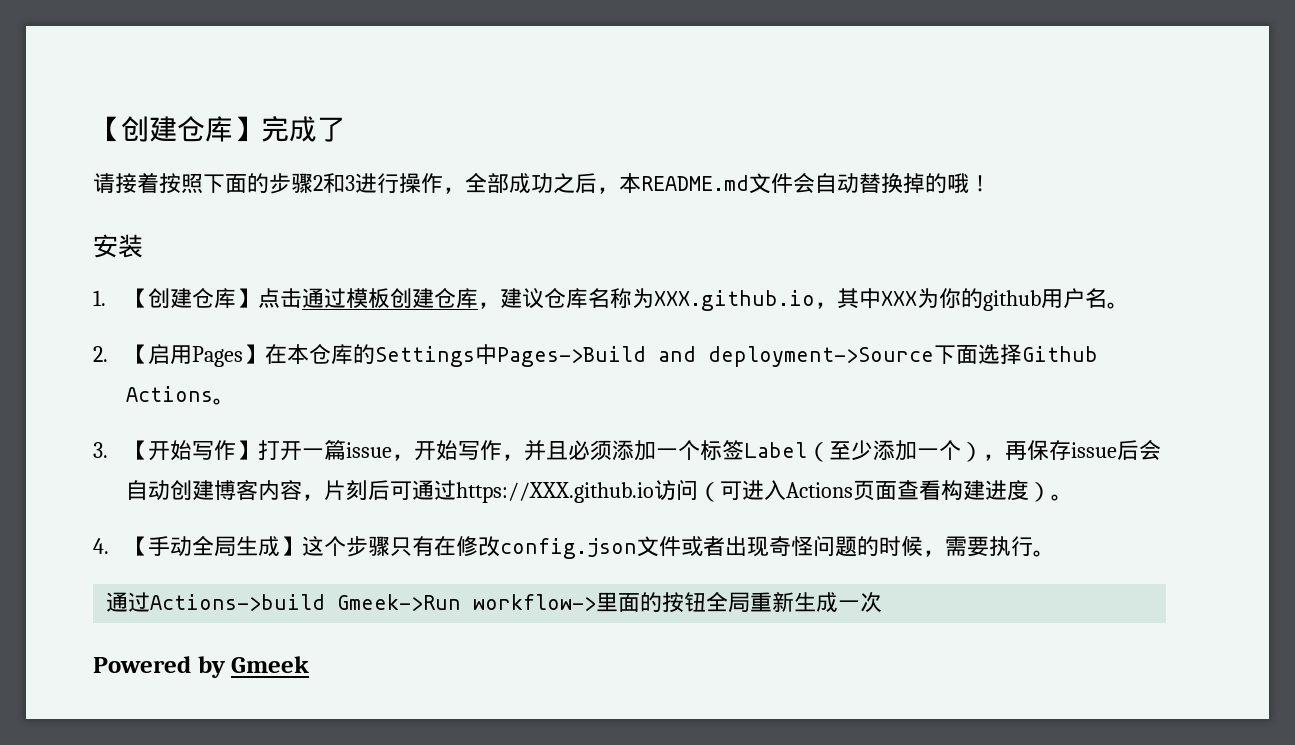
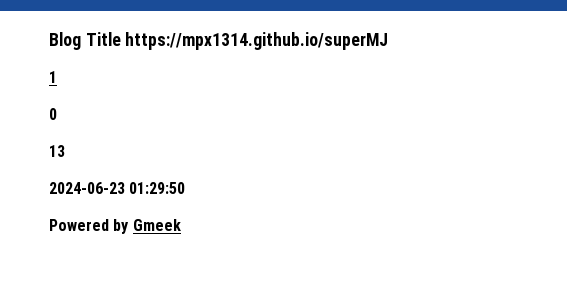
- 【创建仓库】完成了
- 请接着按照下面的步骤2和3进行操作，全部成功之后，本README.md文件会自动替换掉的哦！
- 安装
- 1.【创建仓库】点击通过模板创建仓库，建议仓库名称为XXX.github.io，其中XXX为你的github用户名。
- 2.【启用Pages】在本仓库的Settings中Pages->Build and deployment->Source下面选择Github Actions。
- 3.【开始写作】打开一篇issue，开始写作，并且必须添加一个标签Label（至少添加一个），再保存issue后会自动创建博客内容，片刻后可通过https://XXX.github.io访问（可进入Actions页面查看构建进度）。
- 4.【手动全局生成】这个步骤只有在修改config.json文件或者出现奇怪问题的时候，需要执行。
- 通过Actions->build Gmeek->Run workflow->里面的按钮全局重新生成一次
+ Blog Title https://mpx1314.github.io/superMJ
+ 1
+ 0
+ 13
+ 2024-06-23 01:29:50

